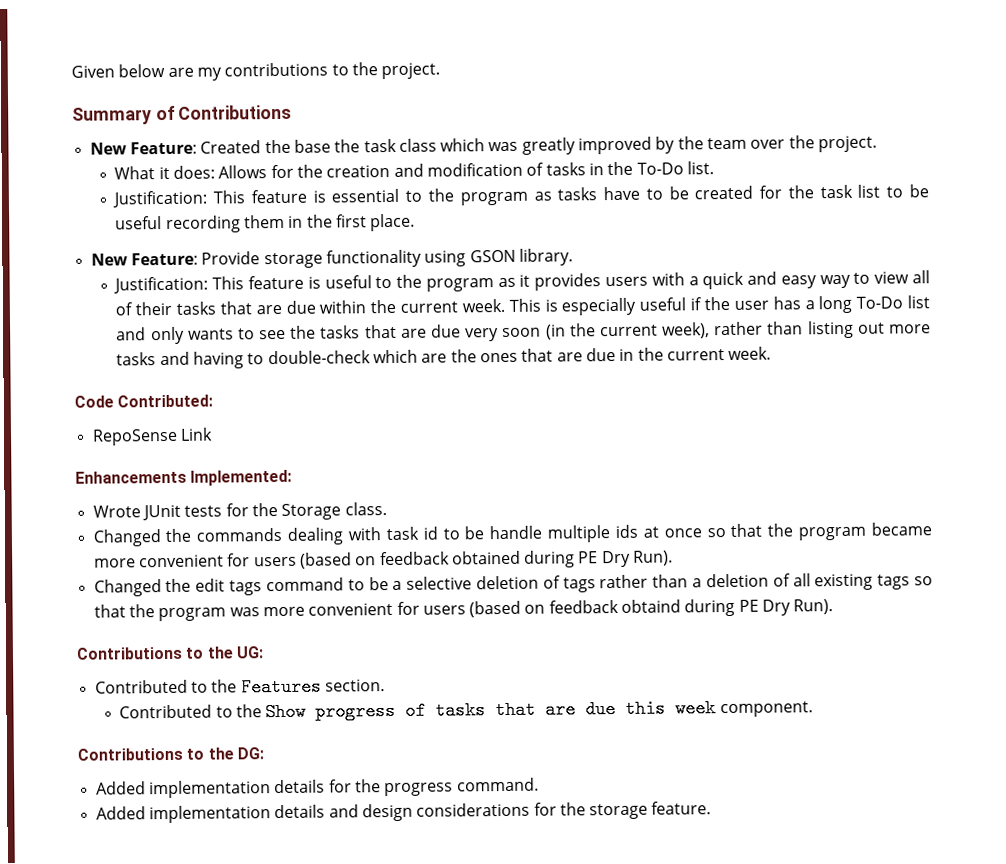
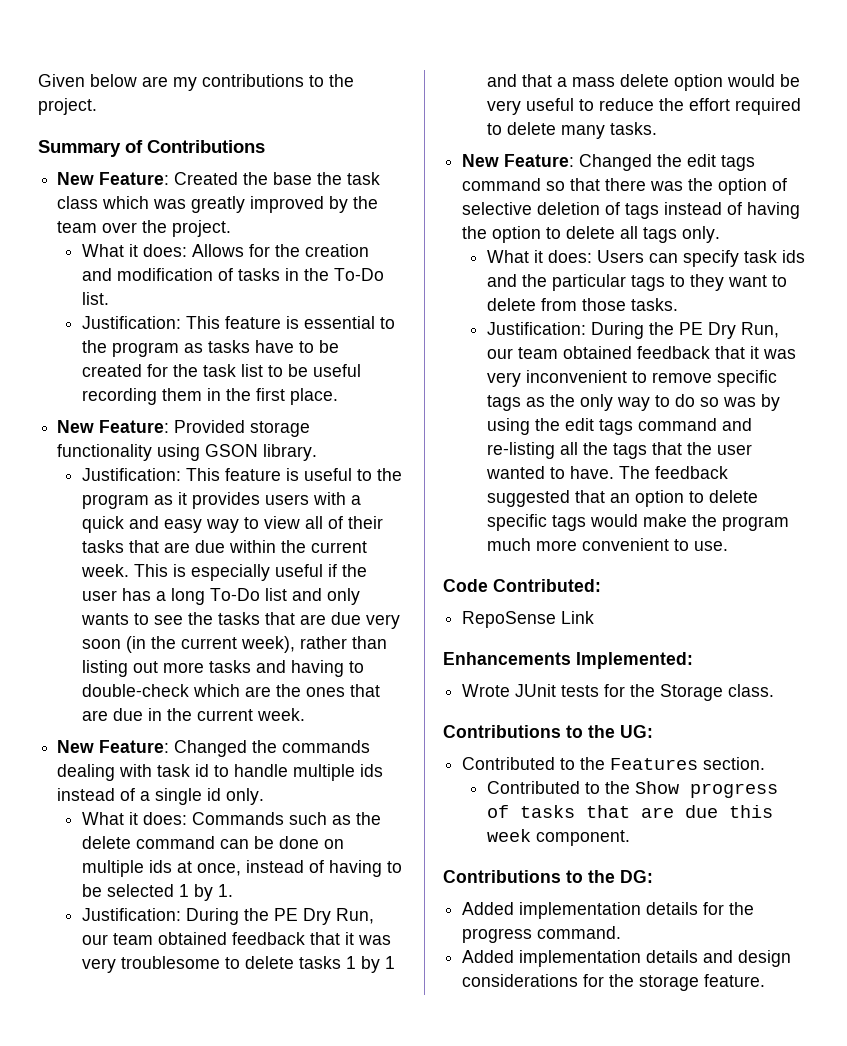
- New Feature: Provide storage functionality using GSON library.
+ New Feature: Provided storage functionality using GSON library.
+ New Feature: Changed the commands dealing with task id to handle multiple ids instead of a single id only.
+ What it does: Commands such as the delete command can be done on multiple ids at once, instead of having to be selected 1 by 1.
+ Justification: During the PE Dry Run, our team obtained feedback that it was very troublesome to delete tasks 1 by 1 and that a mass delete option would be very useful to reduce the effort required to delete many tasks.
+ New Feature: Changed the edit tags command so that there was the option of selective deletion of tags instead of having the option to delete all tags only.
+ What it does: Users can specify task ids and the particular tags to they want to delete from those tasks.
+ Justification: During the PE Dry Run, our team obtained feedback that it was very inconvenient to remove specific tags as the only way to do so was by using the edit tags command and re-listing all the tags that the user wanted to have. The feedback suggested that an option to delete specific tags would make the program much more convenient to use.
- Changed the commands dealing with task id to be handle multiple ids at once so that the program became more convenient for users (based on feedback obtained during PE Dry Run).
- Changed the edit tags command to be a selective deletion of tags rather than a deletion of all existing tags so that the program was more convenient for users (based on feedback obtaind during PE Dry Run).

